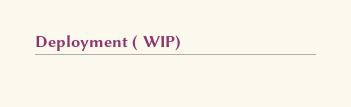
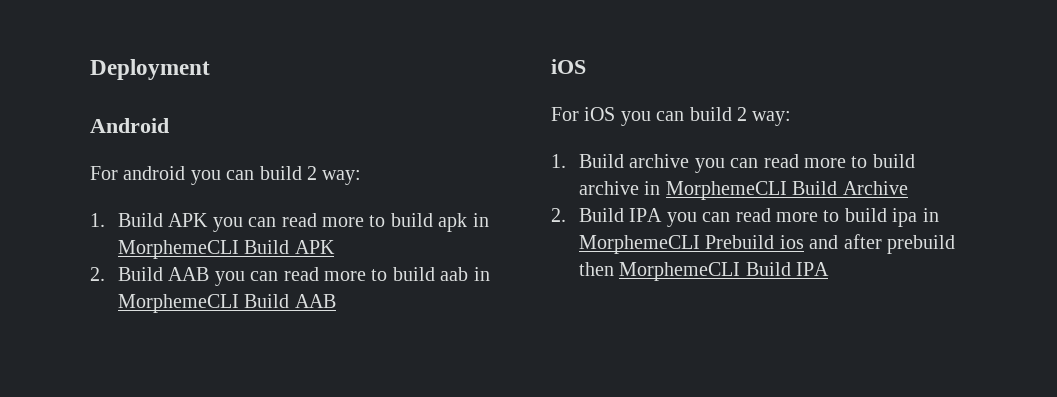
- Deployment ( WIP)
+ Deployment
+ Android
+ For android you can build 2 way:
+ 1. Build APK you can read more to build apk in MorphemeCLI Build APK
+ 2. Build AAB you can read more to build aab in MorphemeCLI Build AAB
+ iOS
+ For iOS you can build 2 way:
+ 1. Build archive you can read more to build archive in MorphemeCLI Build Archive
+ 2. Build IPA you can read more to build ipa in MorphemeCLI Prebuild ios and after prebuild then MorphemeCLI Build IPA

